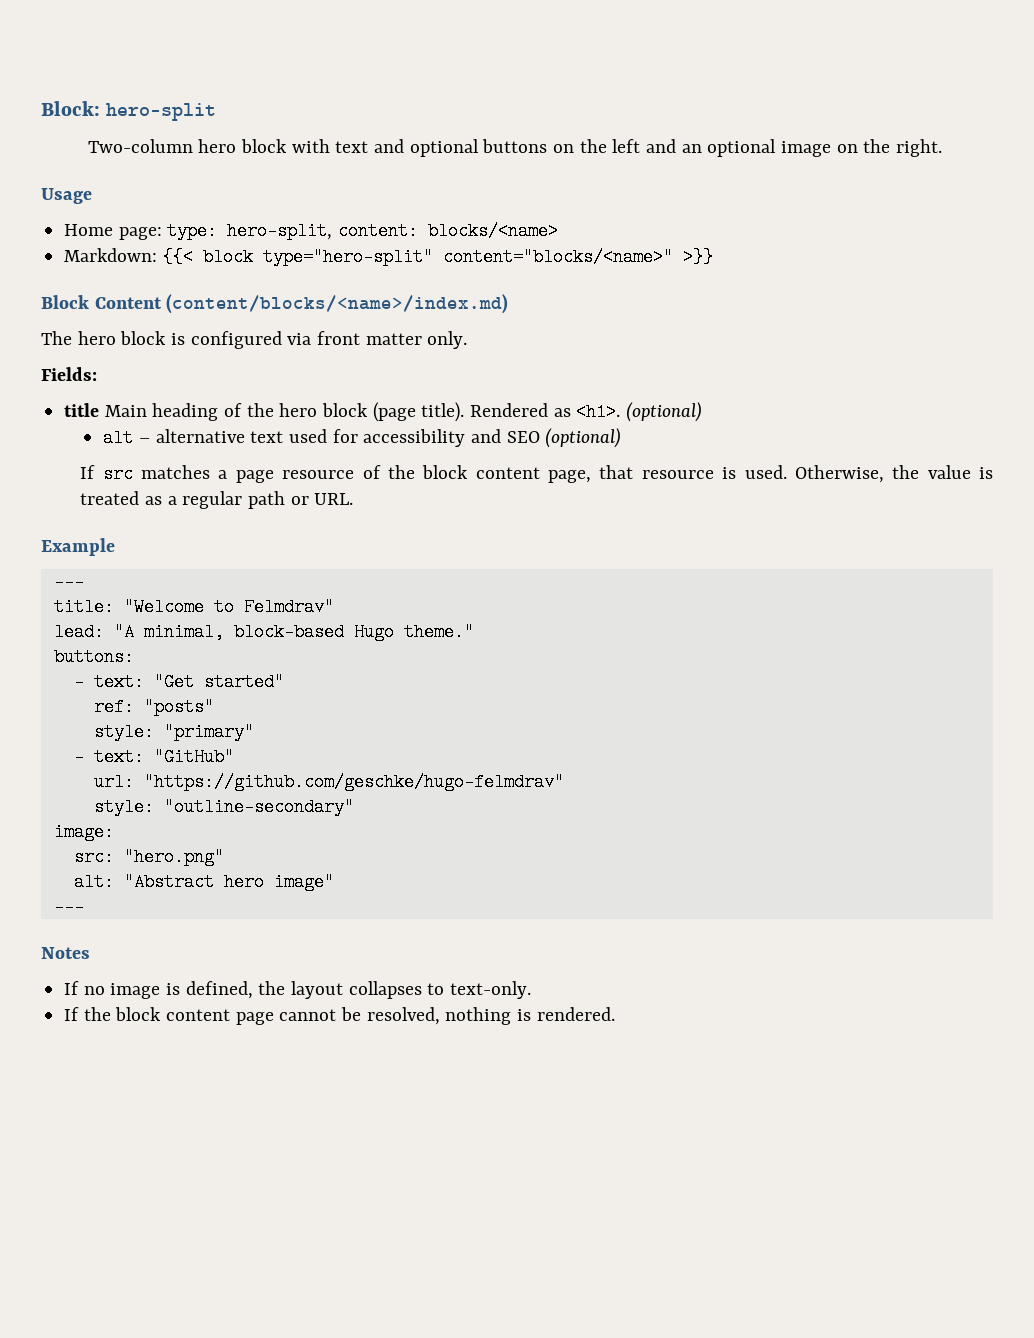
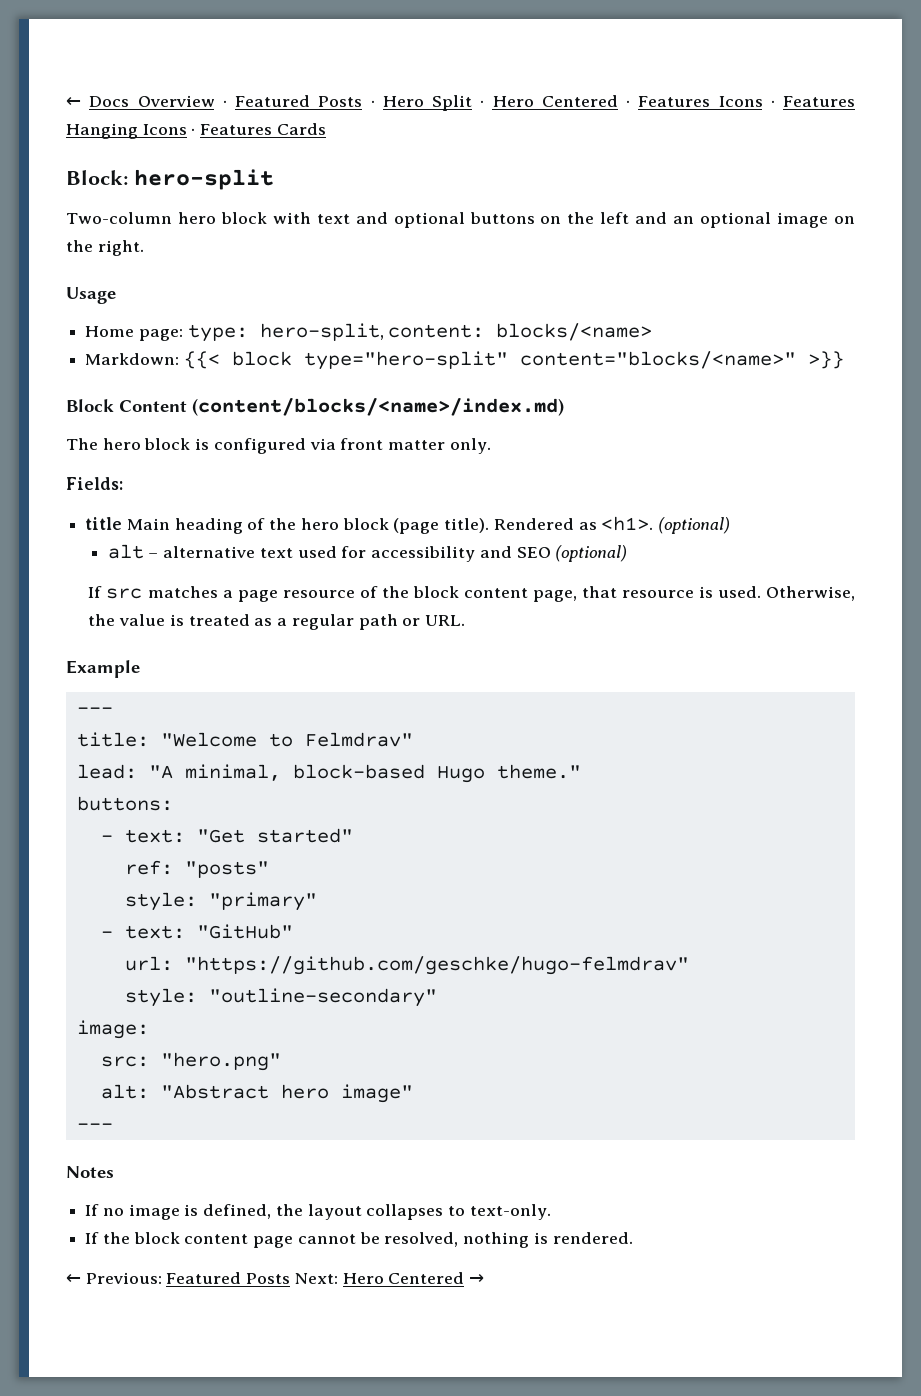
+ ← Docs Overview · Featured Posts · Hero Split · Hero Centered · Features Icons · Features Hanging Icons · Features Cards
+ ← Previous: Featured Posts Next: Hero Centered →

